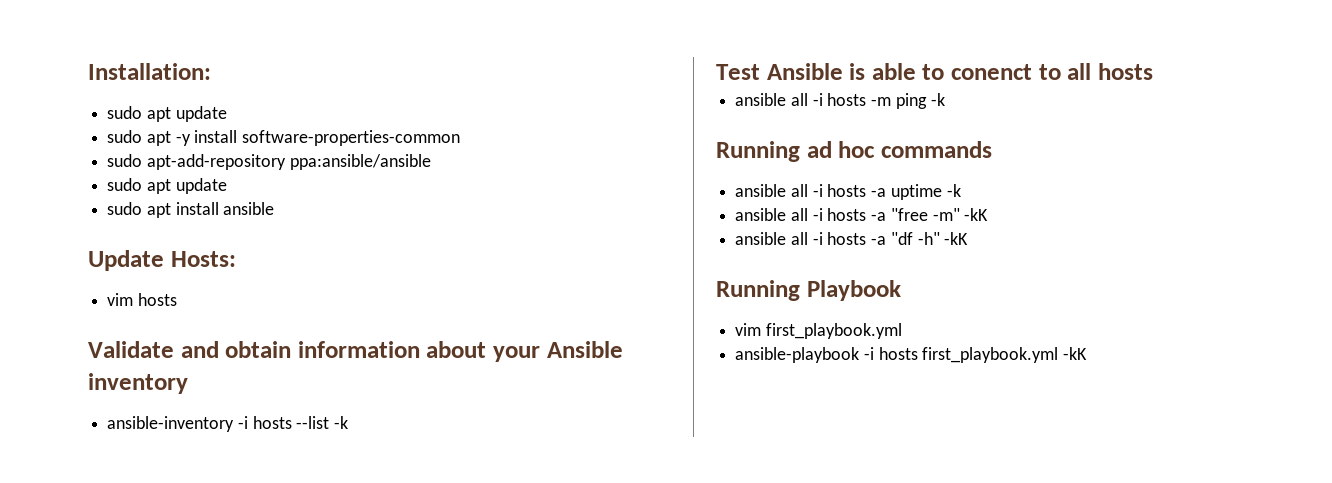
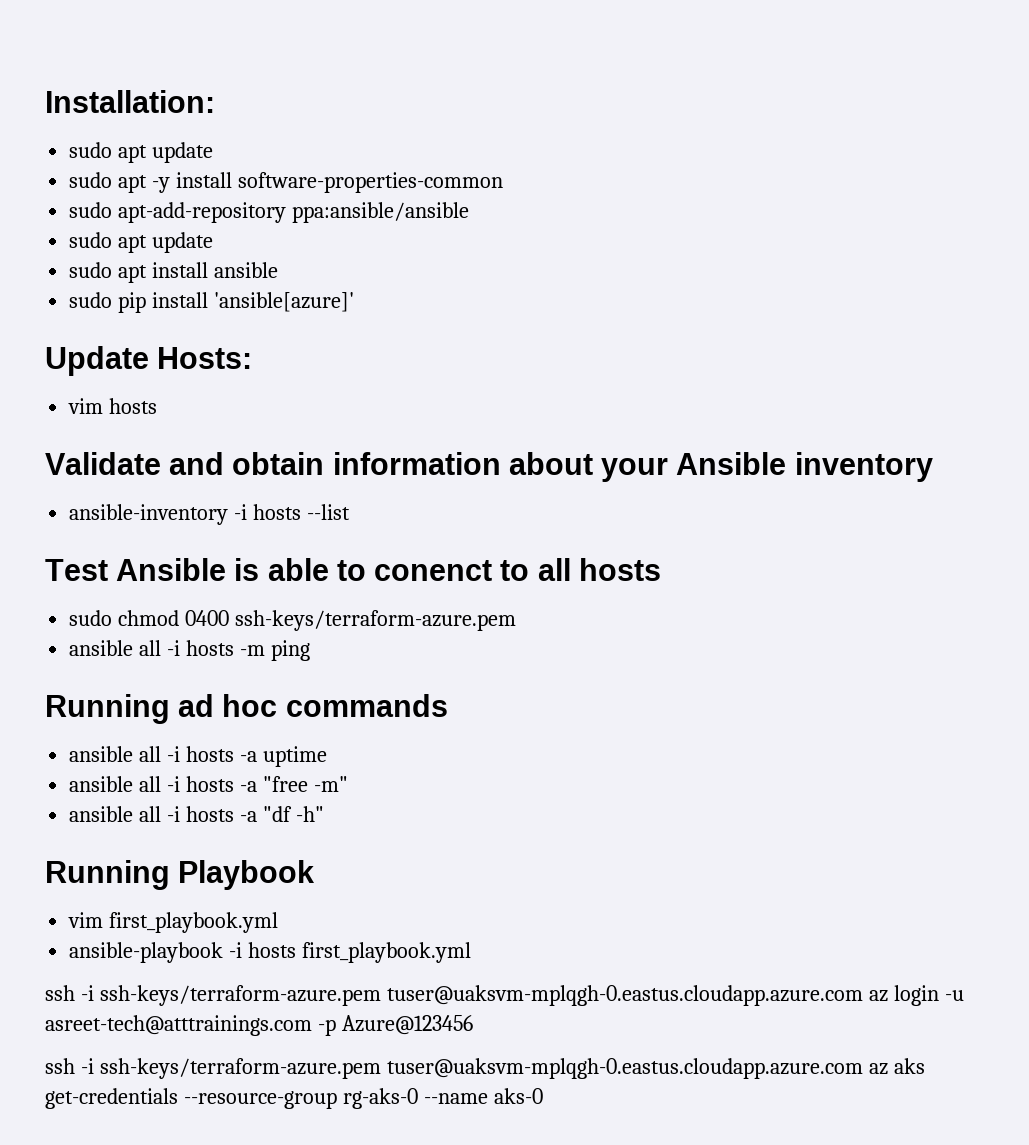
+ sudo pip install 'ansible[azure]'
- ansible-inventory -i hosts --list -k
+ ansible-inventory -i hosts --list
+ sudo chmod 0400 ssh-keys/terraform-azure.pem
- ansible all -i hosts -m ping -k
+ ansible all -i hosts -m ping
- ansible all -i hosts -a uptime -k
+ ansible all -i hosts -a uptime
- ansible all -i hosts -a "free -m" -kK
+ ansible all -i hosts -a "free -m"
- ansible all -i hosts -a "df -h" -kK
+ ansible all -i hosts -a "df -h"
- ansible-playbook -i hosts first_playbook.yml -kK
+ ansible-playbook -i hosts first_playbook.yml
+ ssh -i ssh-keys/terraform-azure.pem tuser@uaksvm-mplqgh-0.eastus.cloudapp.azure.com az login -u asreet-tech@atttrainings.com -p Azure@123456
+ ssh -i ssh-keys/terraform-azure.pem tuser@uaksvm-mplqgh-0.eastus.cloudapp.azure.com az aks get-credentials --resource-group rg-aks-0 --name aks-0

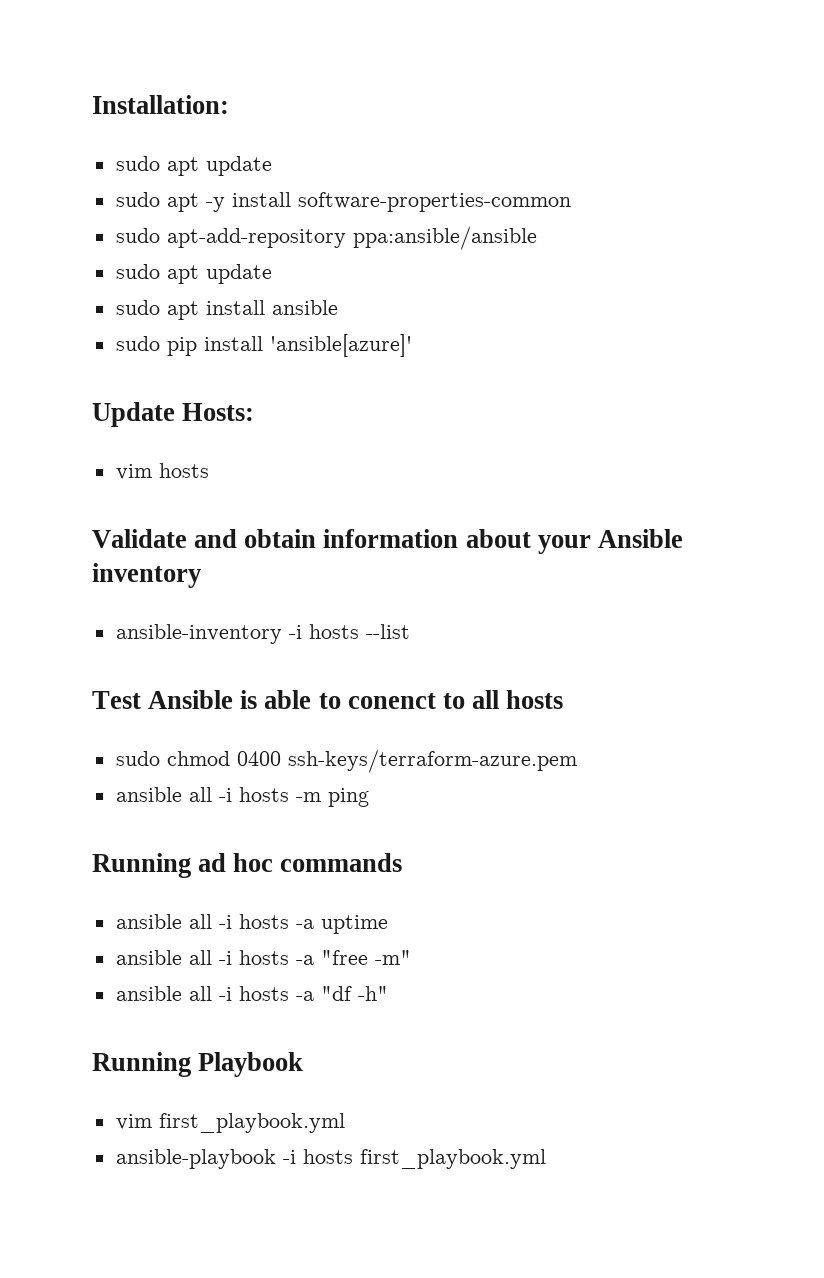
- ssh -i ssh-keys/terraform-azure.pem tuser@uaksvm-mplqgh-0.eastus.cloudapp.azure.com az login -u asreet-tech@atttrainings.com -p Azure@123456
- ssh -i ssh-keys/terraform-azure.pem tuser@uaksvm-mplqgh-0.eastus.cloudapp.azure.com az aks get-credentials --resource-group rg-aks-0 --name aks-0

